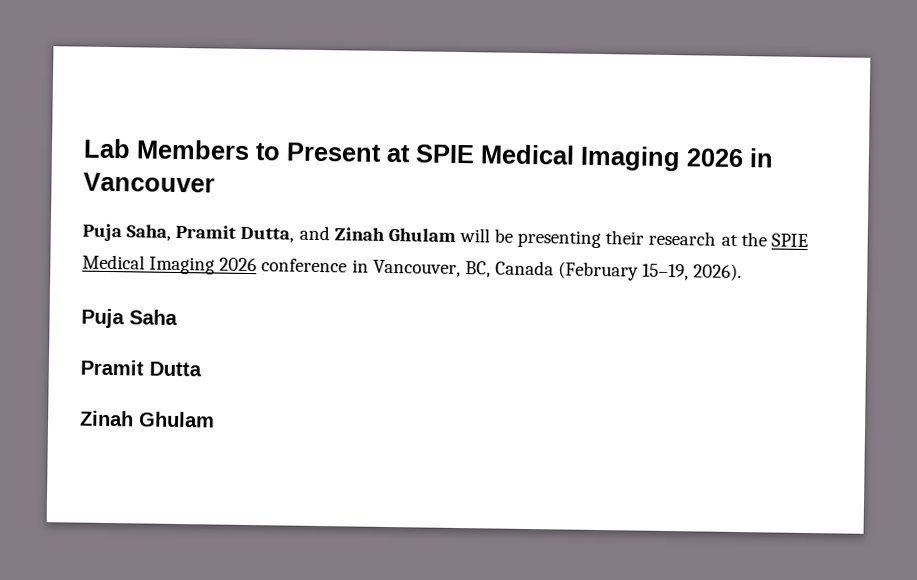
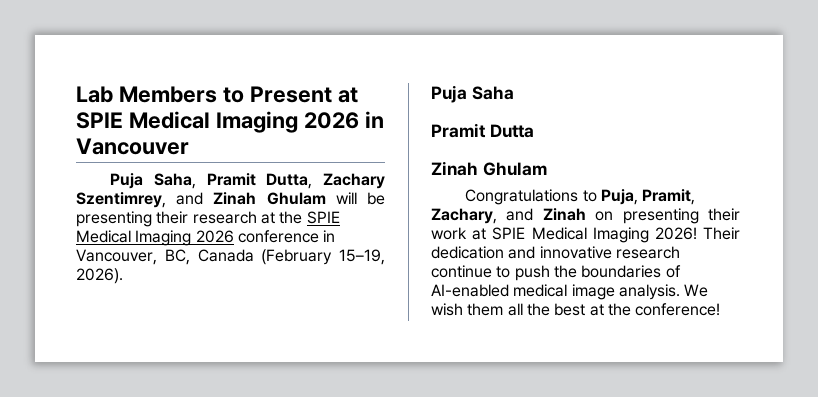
- Puja Saha, Pramit Dutta, and Zinah Ghulam will be presenting their research at the SPIE Medical Imaging 2026 conference in Vancouver, BC, Canada (February 15–19, 2026).
+ Puja Saha, Pramit Dutta, Zachary Szentimrey, and Zinah Ghulam will be presenting their research at the SPIE Medical Imaging 2026 conference in Vancouver, BC, Canada (February 15–19, 2026).
+ Congratulations to Puja, Pramit, Zachary, and Zinah on presenting their work at SPIE Medical Imaging 2026! Their dedication and innovative research continue to push the boundaries of AI-enabled medical image analysis. We wish them all the best at the conference!

